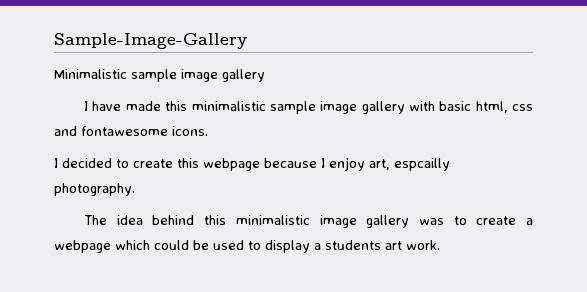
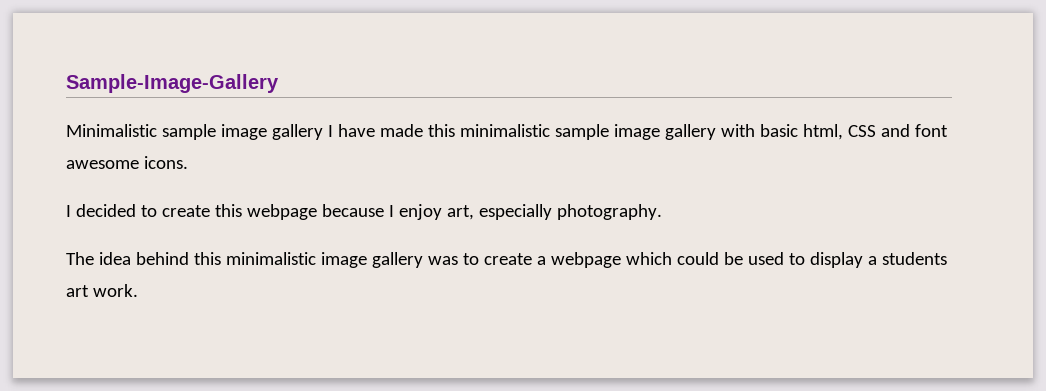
- Minimalistic sample image gallery
- I have made this minimalistic sample image gallery with basic html, css and fontawesome icons.
+ Minimalistic sample image gallery I have made this minimalistic sample image gallery with basic html, CSS and font awesome icons.
- I decided to create this webpage because I enjoy art, espcailly photography.
+ I decided to create this webpage because I enjoy art, especially photography.

